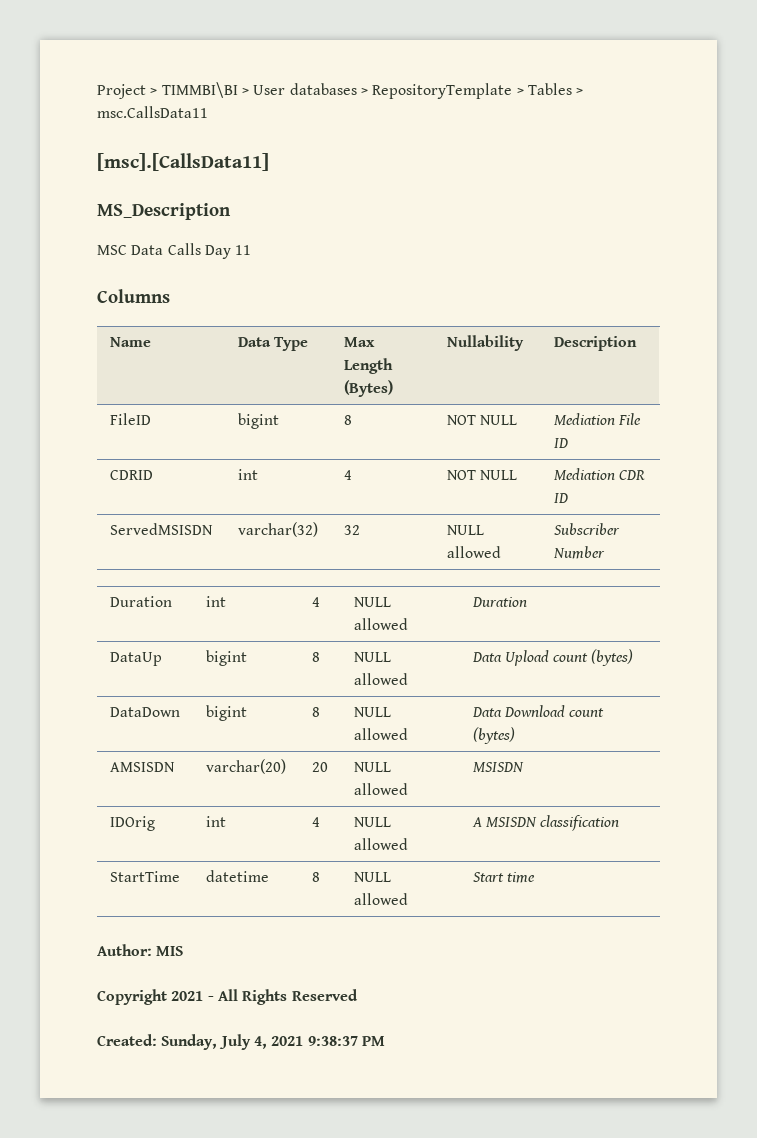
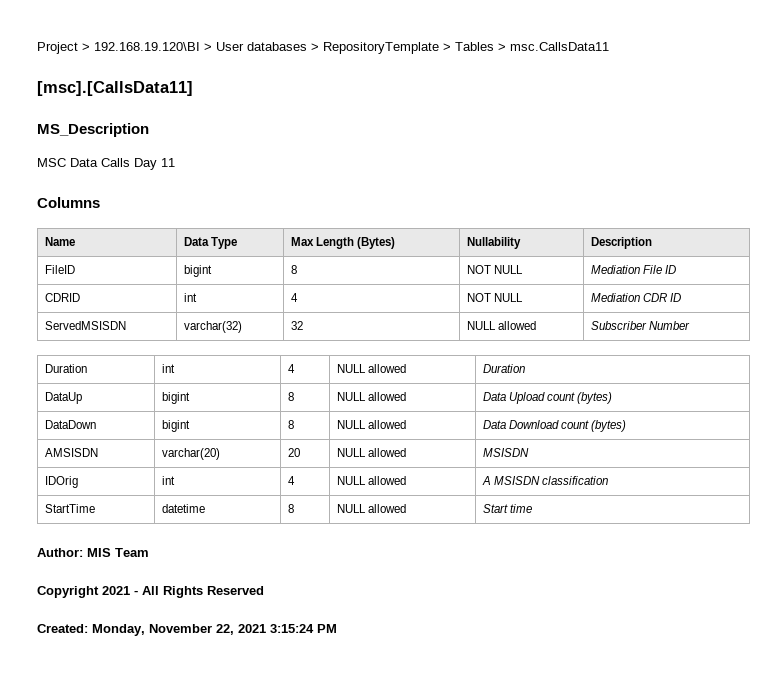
- Project > TIMMBI\BI > User databases > RepositoryTemplate > Tables > msc.CallsData11
+ Project > 192.168.19.120\BI > User databases > RepositoryTemplate > Tables > msc.CallsData11
- Author: MIS
+ Author: MIS Team
- Created: Sunday, July 4, 2021 9:38:37 PM
+ Created: Monday, November 22, 2021 3:15:24 PM

